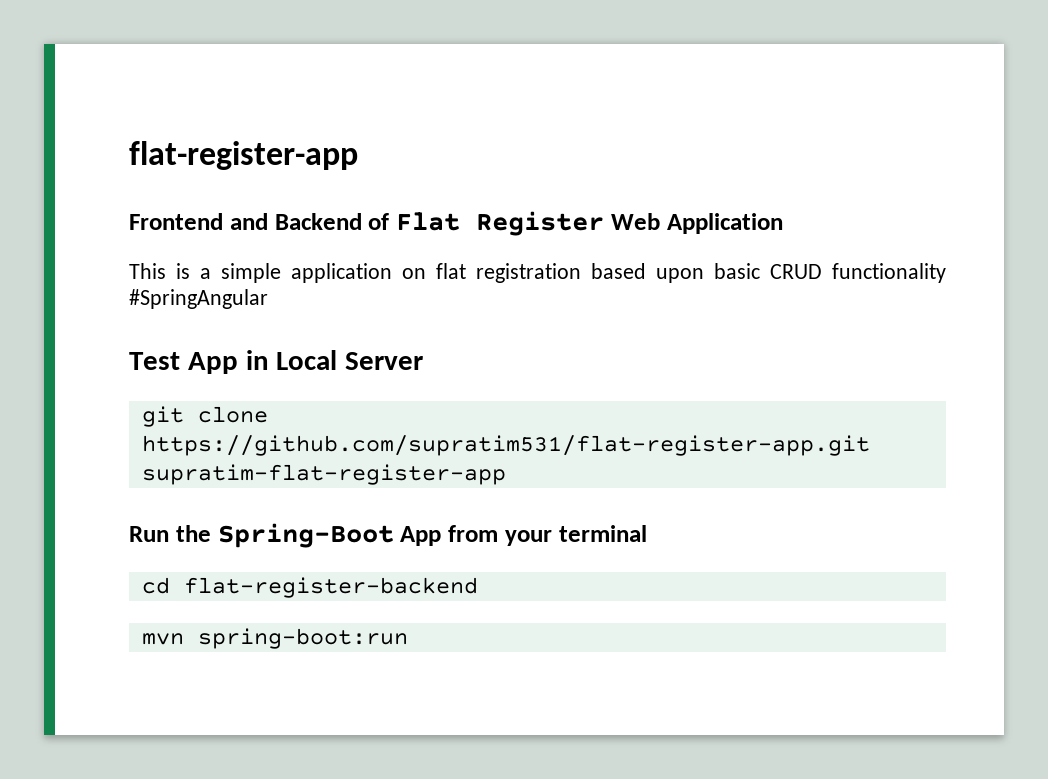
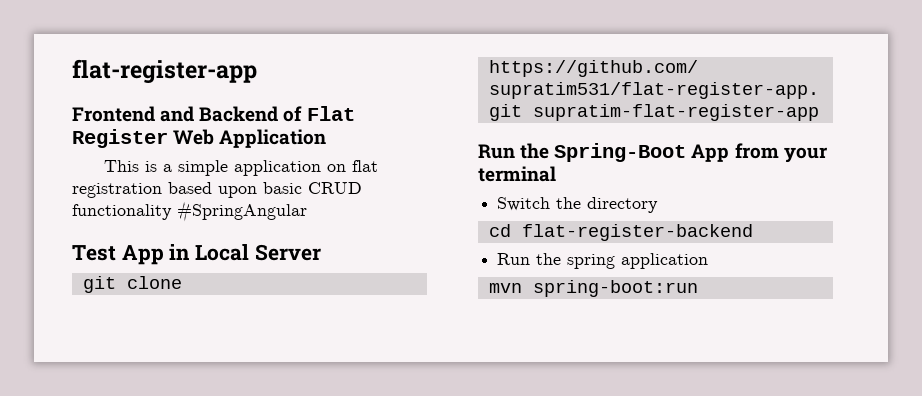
+ Switch the directory
+ Run the spring application

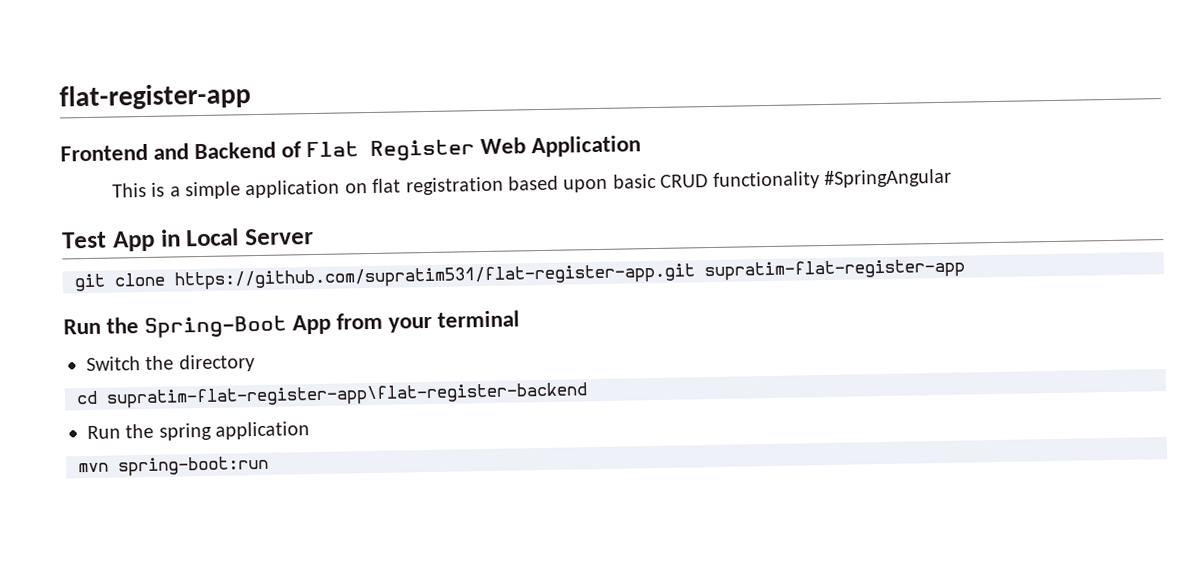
- cd flat-register-backend
+ cd supratim-flat-register-app\flat-register-backend

